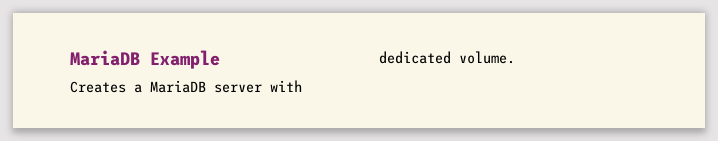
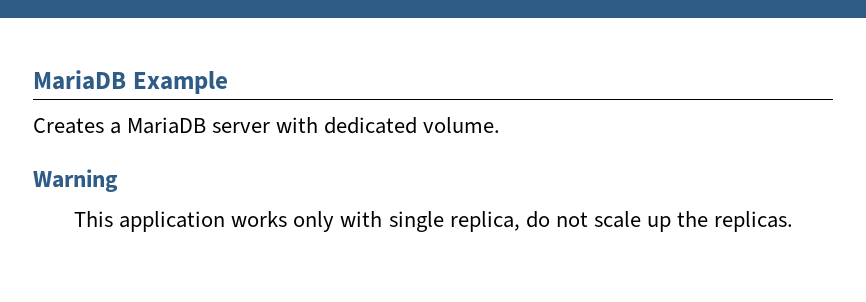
+ Warning
+ This application works only with single replica, do not scale up the replicas.

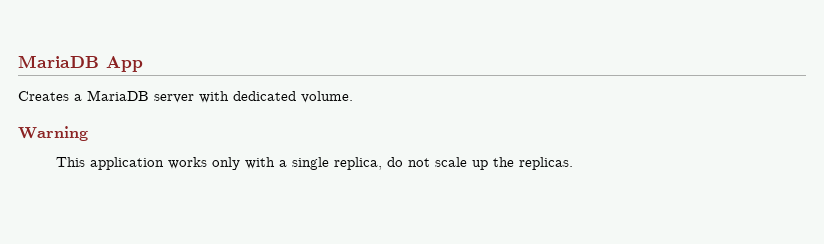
- MariaDB Example
+ MariaDB App
- This application works only with single replica, do not scale up the replicas.
+ This application works only with a single replica, do not scale up the replicas.

